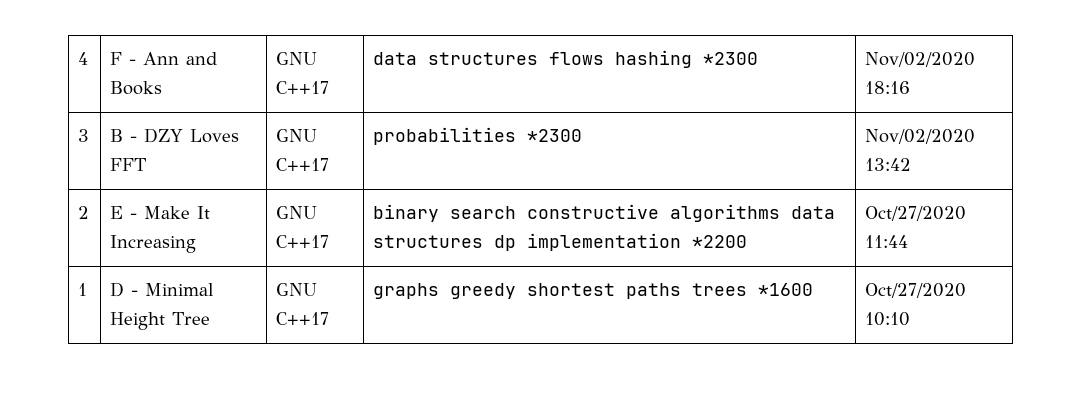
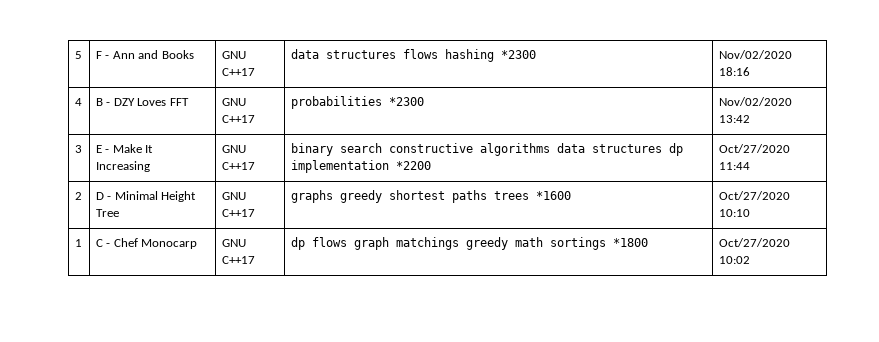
- 4 | F - Ann and Books | GNU C++17 | data structures flows hashing *2300 | Nov/02/2020 18:16
+ 5 | F - Ann and Books | GNU C++17 | data structures flows hashing *2300 | Nov/02/2020 18:16
- 3 | B - DZY Loves FFT | GNU C++17 | probabilities *2300 | Nov/02/2020 13:42
+ 4 | B - DZY Loves FFT | GNU C++17 | probabilities *2300 | Nov/02/2020 13:42
- 2 | E - Make It Increasing | GNU C++17 | binary search constructive algorithms data structures dp implementation *2200 | Oct/27/2020 11:44
+ 3 | E - Make It Increasing | GNU C++17 | binary search constructive algorithms data structures dp implementation *2200 | Oct/27/2020 11:44
- 1 | D - Minimal Height Tree | GNU C++17 | graphs greedy shortest paths trees *1600 | Oct/27/2020 10:10
+ 2 | D - Minimal Height Tree | GNU C++17 | graphs greedy shortest paths trees *1600 | Oct/27/2020 10:10
+ 1 | C - Chef Monocarp | GNU C++17 | dp flows graph matchings greedy math sortings *1800 | Oct/27/2020 10:02

